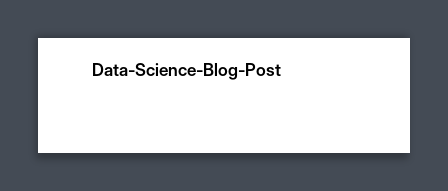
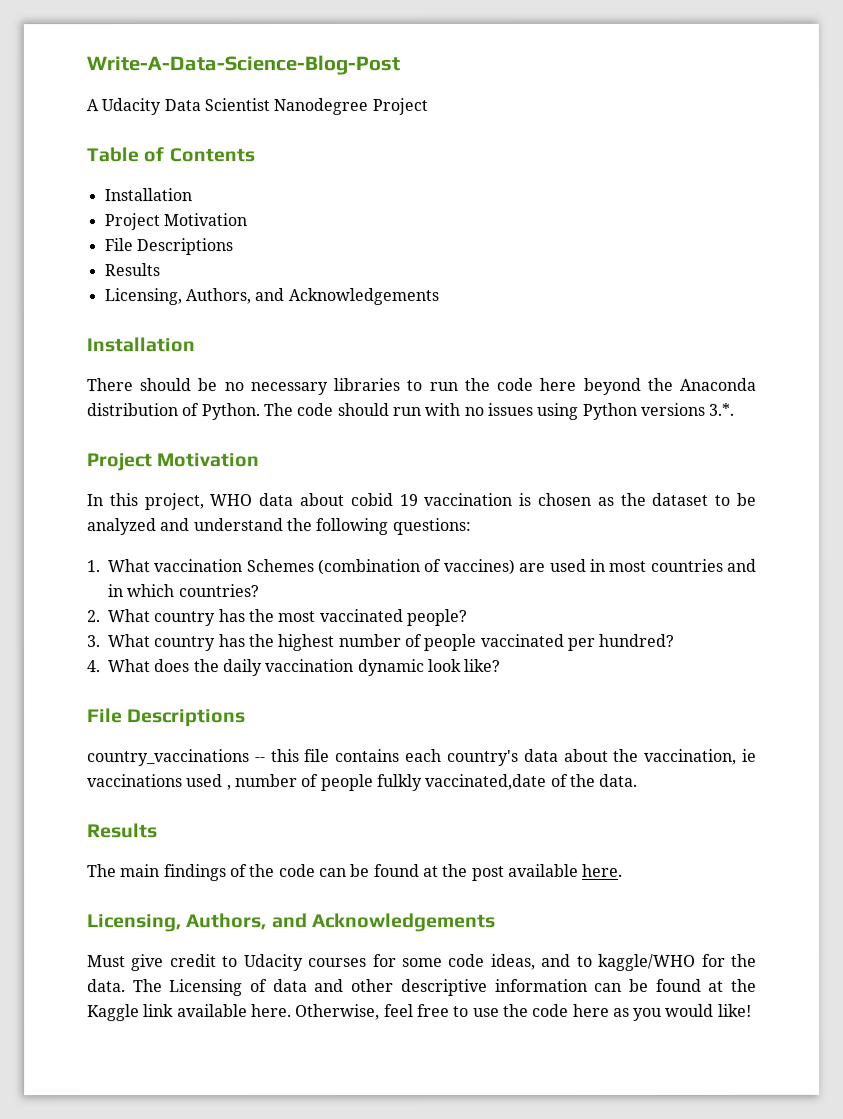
- Data-Science-Blog-Post
+ Write-A-Data-Science-Blog-Post
+ A Udacity Data Scientist Nanodegree Project
+ Table of Contents
+ Installation
+ Project Motivation
+ File Descriptions
+ Results
+ Licensing, Authors, and Acknowledgements
+ Installation
+ There should be no necessary libraries to run the code here beyond the Anaconda distribution of Python. The code should run with no issues using Python versions 3.*.
+ Project Motivation
+ In this project, WHO data about cobid 19 vaccination is chosen as the dataset to be analyzed and understand the following questions:
+ 1. What vaccination Schemes (combination of vaccines) are used in most countries and in which countries?
+ 2. What country has the most vaccinated people?
+ 3. What country has the highest number of people vaccinated per hundred?
+ 4. What does the daily vaccination dynamic look like?
+ File Descriptions
+ country_vaccinations -- this file contains each country's data about the vaccination, ie vaccinations used , number of people fulkly vaccinated,date of the data.
+ Results
+ The main findings of the code can be found at the post available here.
+ Licensing, Authors, and Acknowledgements
+ Must give credit to Udacity courses for some code ideas, and to kaggle/WHO for the data. The Licensing of data and other descriptive information can be found at the Kaggle link available here. Otherwise, feel free to use the code here as you would like!

